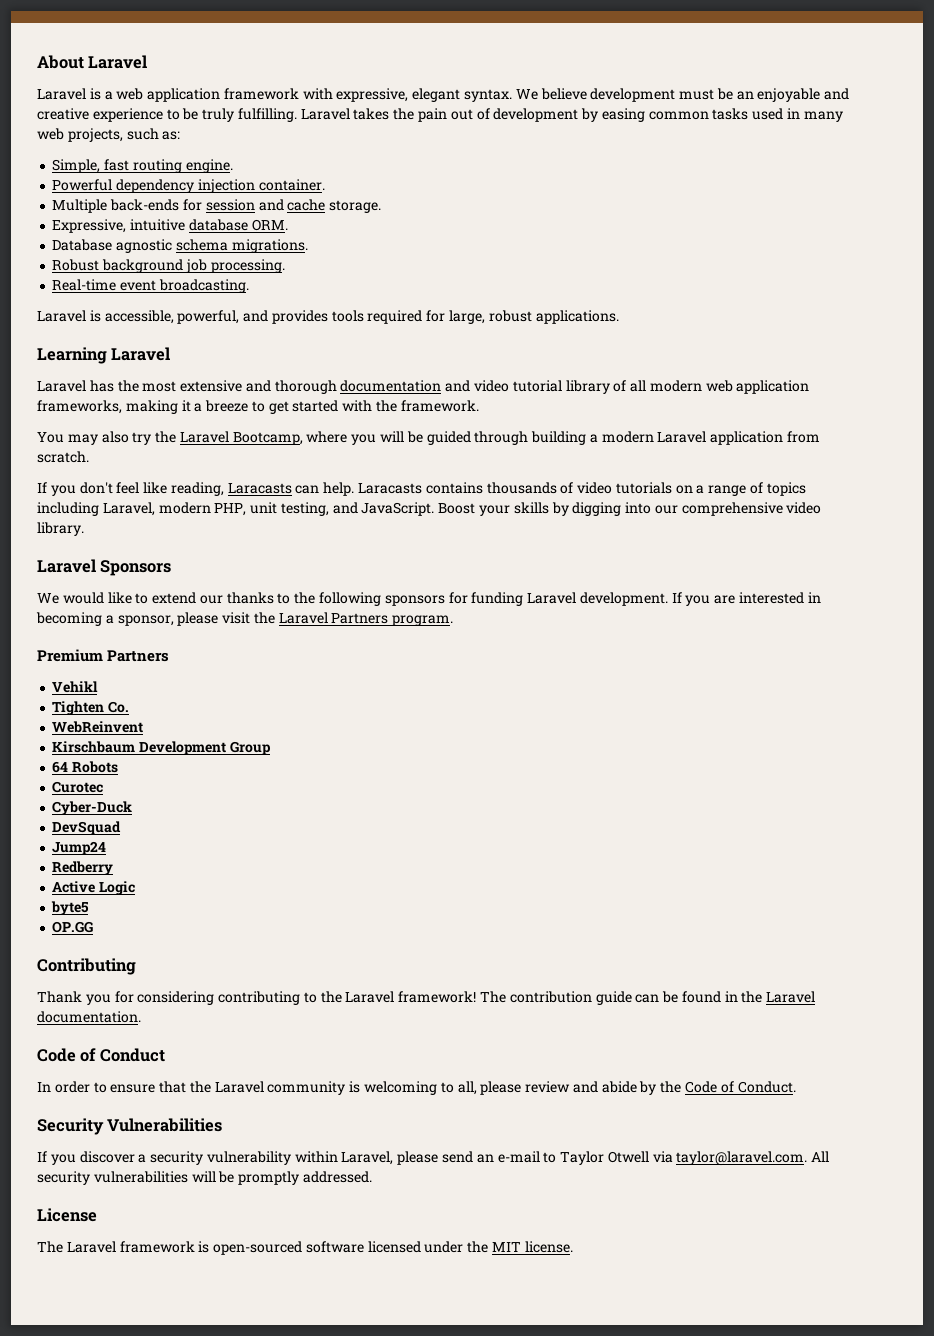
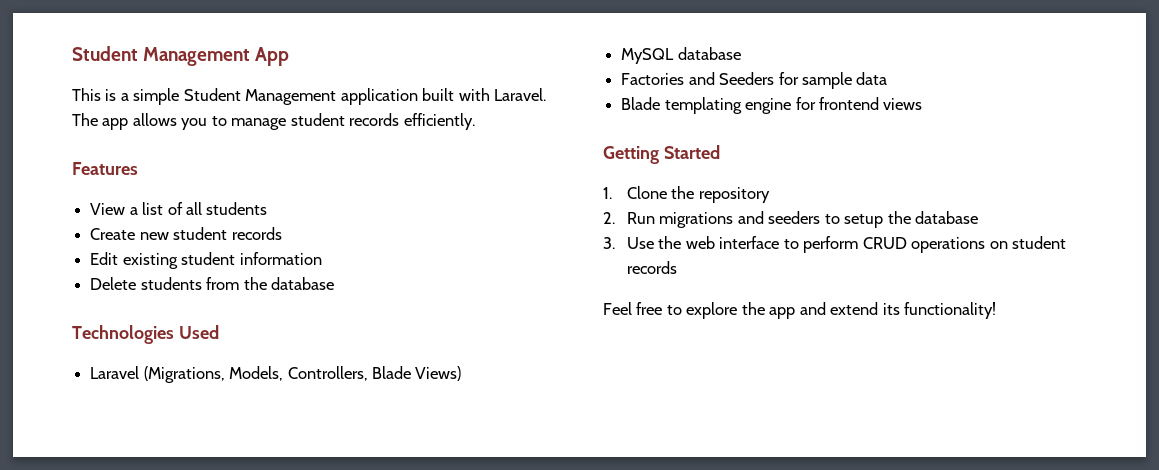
- About Laravel
- Laravel is a web application framework with expressive, elegant syntax. We believe development must be an enjoyable and creative experience to be truly fulfilling. Laravel takes the pain out of development by easing common tasks used in many web projects, such as:
- Simple, fast routing engine.
- Powerful dependency injection container.
- Multiple back-ends for session and cache storage.
- Expressive, intuitive database ORM.
- Database agnostic schema migrations.
- Robust background job processing.
- Real-time event broadcasting.
- Laravel is accessible, powerful, and provides tools required for large, robust applications.
- Learning Laravel
- Laravel has the most extensive and thorough documentation and video tutorial library of all modern web application frameworks, making it a breeze to get started with the framework.
- You may also try the Laravel Bootcamp, where you will be guided through building a modern Laravel application from scratch.
- If you don't feel like reading, Laracasts can help. Laracasts contains thousands of video tutorials on a range of topics including Laravel, modern PHP, unit testing, and JavaScript. Boost your skills by digging into our comprehensive video library.
- Laravel Sponsors
- We would like to extend our thanks to the following sponsors for funding Laravel development. If you are interested in becoming a sponsor, please visit the Laravel Partners program.
- Premium Partners
- Vehikl
- Tighten Co.
- WebReinvent
- Kirschbaum Development Group
- 64 Robots
- Curotec
- Cyber-Duck
- DevSquad
- Jump24
- Redberry
- Active Logic
- byte5
- OP.GG
- Contributing
- Thank you for considering contributing to the Laravel framework! The contribution guide can be found in the Laravel documentation.
- Code of Conduct
- In order to ensure that the Laravel community is welcoming to all, please review and abide by the Code of Conduct.
- Security Vulnerabilities
- If you discover a security vulnerability within Laravel, please send an e-mail to Taylor Otwell via taylor@laravel.com. All security vulnerabilities will be promptly addressed.
- License
- The Laravel framework is open-sourced software licensed under the MIT license.
+ Student Management App
+ This is a simple Student Management application built with Laravel. The app allows you to manage student records efficiently.
+ Features
+ View a list of all students
+ Create new student records
+ Edit existing student information
+ Delete students from the database
+ Technologies Used
+ Laravel (Migrations, Models, Controllers, Blade Views)
+ MySQL database
+ Factories and Seeders for sample data
+ Blade templating engine for frontend views
+ Getting Started
+ 1. Clone the repository
+ 2. Run migrations and seeders to setup the database
+ 3. Use the web interface to perform CRUD operations on student records
+ Feel free to explore the app and extend its functionality!

